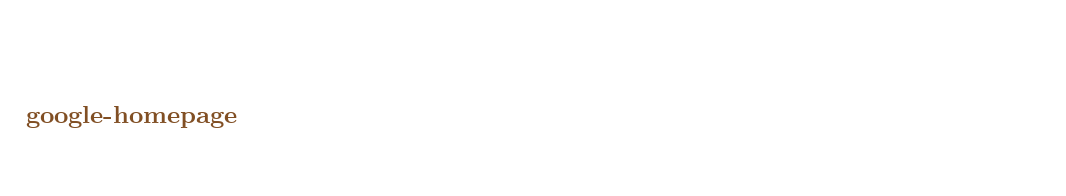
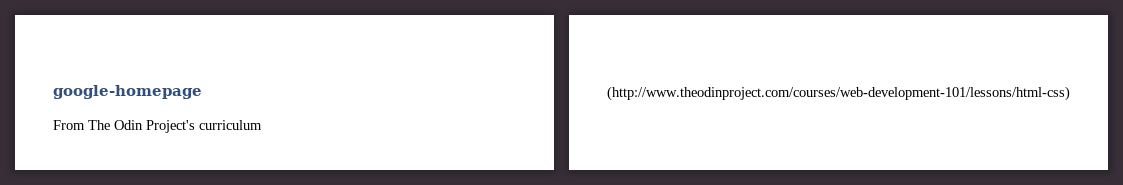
+ From The Odin Project's curriculum (http://www.theodinproject.com/courses/web-development-101/lessons/html-css)

